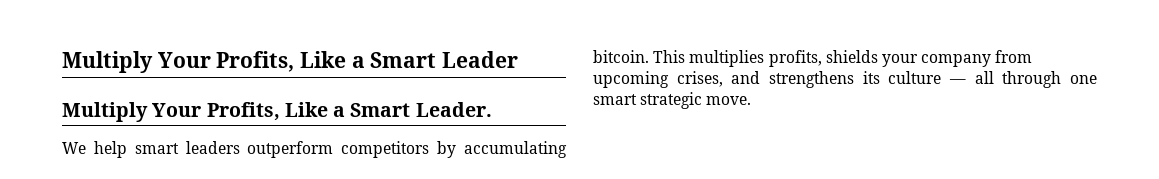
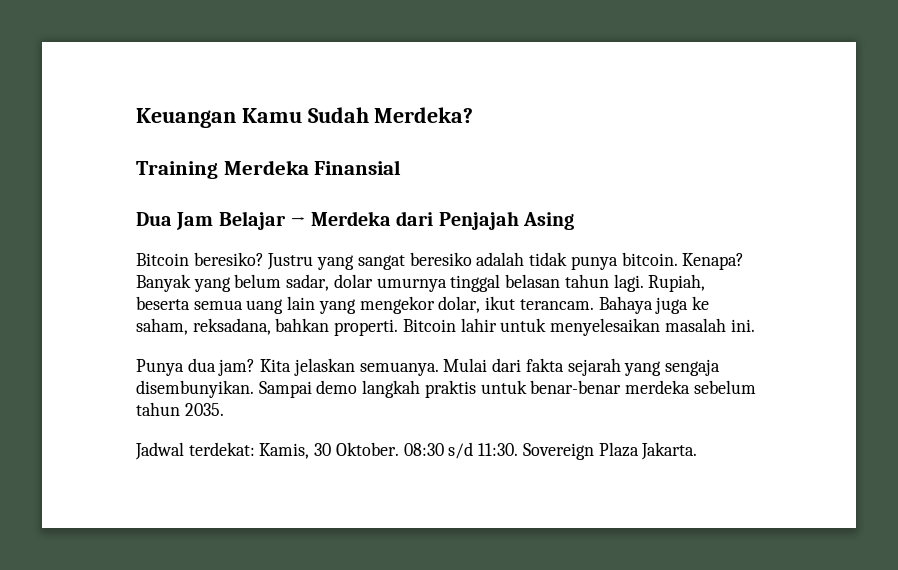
- Multiply Your Profits, Like a Smart Leader
- Multiply Your Profits, Like a Smart Leader.
- We help smart leaders outperform competitors by accumulating bitcoin. This multiplies profits, shields your company from upcoming crises, and strengthens its culture — all through one smart strategic move.
+ Keuangan Kamu Sudah Merdeka?
+ Training Merdeka Finansial
+ Dua Jam Belajar → Merdeka dari Penjajah Asing
+ Bitcoin beresiko? Justru yang sangat beresiko adalah tidak punya bitcoin. Kenapa? Banyak yang belum sadar, dolar umurnya tinggal belasan tahun lagi. Rupiah, beserta semua uang lain yang mengekor dolar, ikut terancam. Bahaya juga ke saham, reksadana, bahkan properti. Bitcoin lahir untuk menyelesaikan masalah ini.
+ Punya dua jam? Kita jelaskan semuanya. Mulai dari fakta sejarah yang sengaja disembunyikan. Sampai demo langkah praktis untuk benar-benar merdeka sebelum tahun 2035.
+ Jadwal terdekat: Kamis, 30 Oktober. 08:30 s/d 11:30. Sovereign Plaza Jakarta.

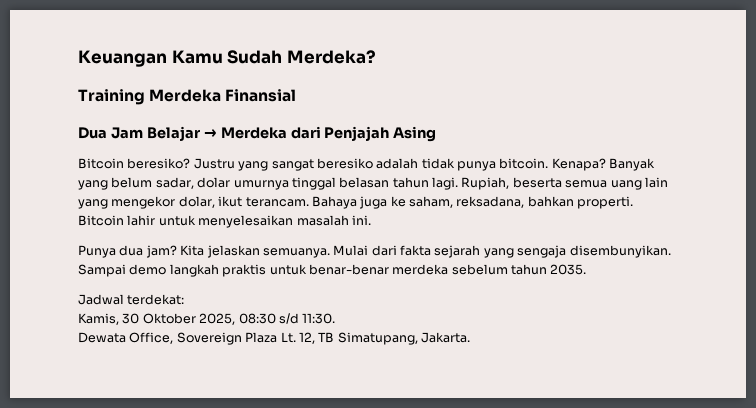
- Jadwal terdekat: Kamis, 30 Oktober. 08:30 s/d 11:30. Sovereign Plaza Jakarta.
+ Jadwal terdekat:
+ Kamis, 30 Oktober 2025, 08:30 s/d 11:30.
+ Dewata Office, Sovereign Plaza Lt. 12, TB Simatupang, Jakarta.

